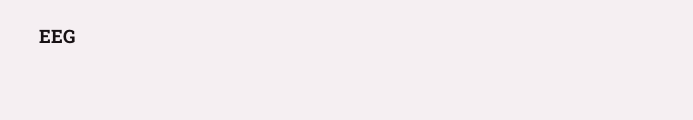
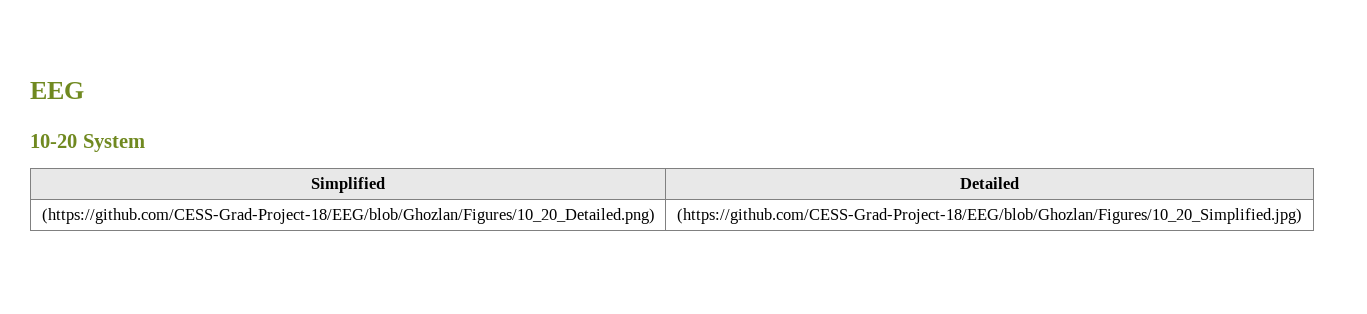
+ 10-20 System
+ Simplified | Detailed
+ (https://github.com/CESS-Grad-Project-18/EEG/blob/Ghozlan/Figures/10_20_Detailed.png) | (https://github.com/CESS-Grad-Project-18/EEG/blob/Ghozlan/Figures/10_20_Simplified.jpg)

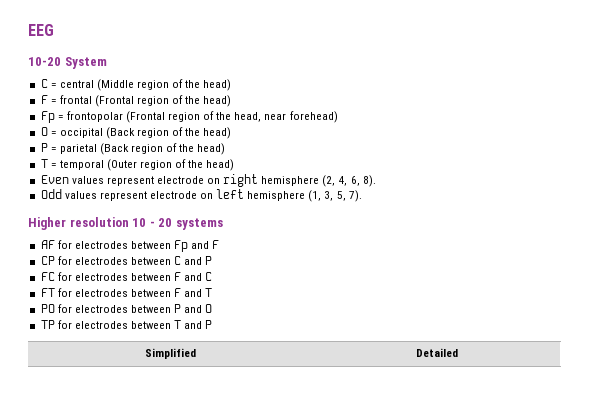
+ C = central (Middle region of the head)
+ F = frontal (Frontal region of the head)
+ Fp = frontopolar (Frontal region of the head, near forehead)
+ O = occipital (Back region of the head)
+ P = parietal (Back region of the head)
+ T = temporal (Outer region of the head)
+ Even values represent electrode on right hemisphere (2, 4, 6, 8).
+ Odd values represent electrode on left hemisphere (1, 3, 5, 7).
+ Higher resolution 10 - 20 systems
+ AF for electrodes between Fp and F
+ CP for electrodes between C and P
+ FC for electrodes between F and C
+ FT for electrodes between F and T
+ PO for electrodes between P and O
+ TP for electrodes between T and P
- (https://github.com/CESS-Grad-Project-18/EEG/blob/Ghozlan/Figures/10_20_Detailed.png) | (https://github.com/CESS-Grad-Project-18/EEG/blob/Ghozlan/Figures/10_20_Simplified.jpg)

